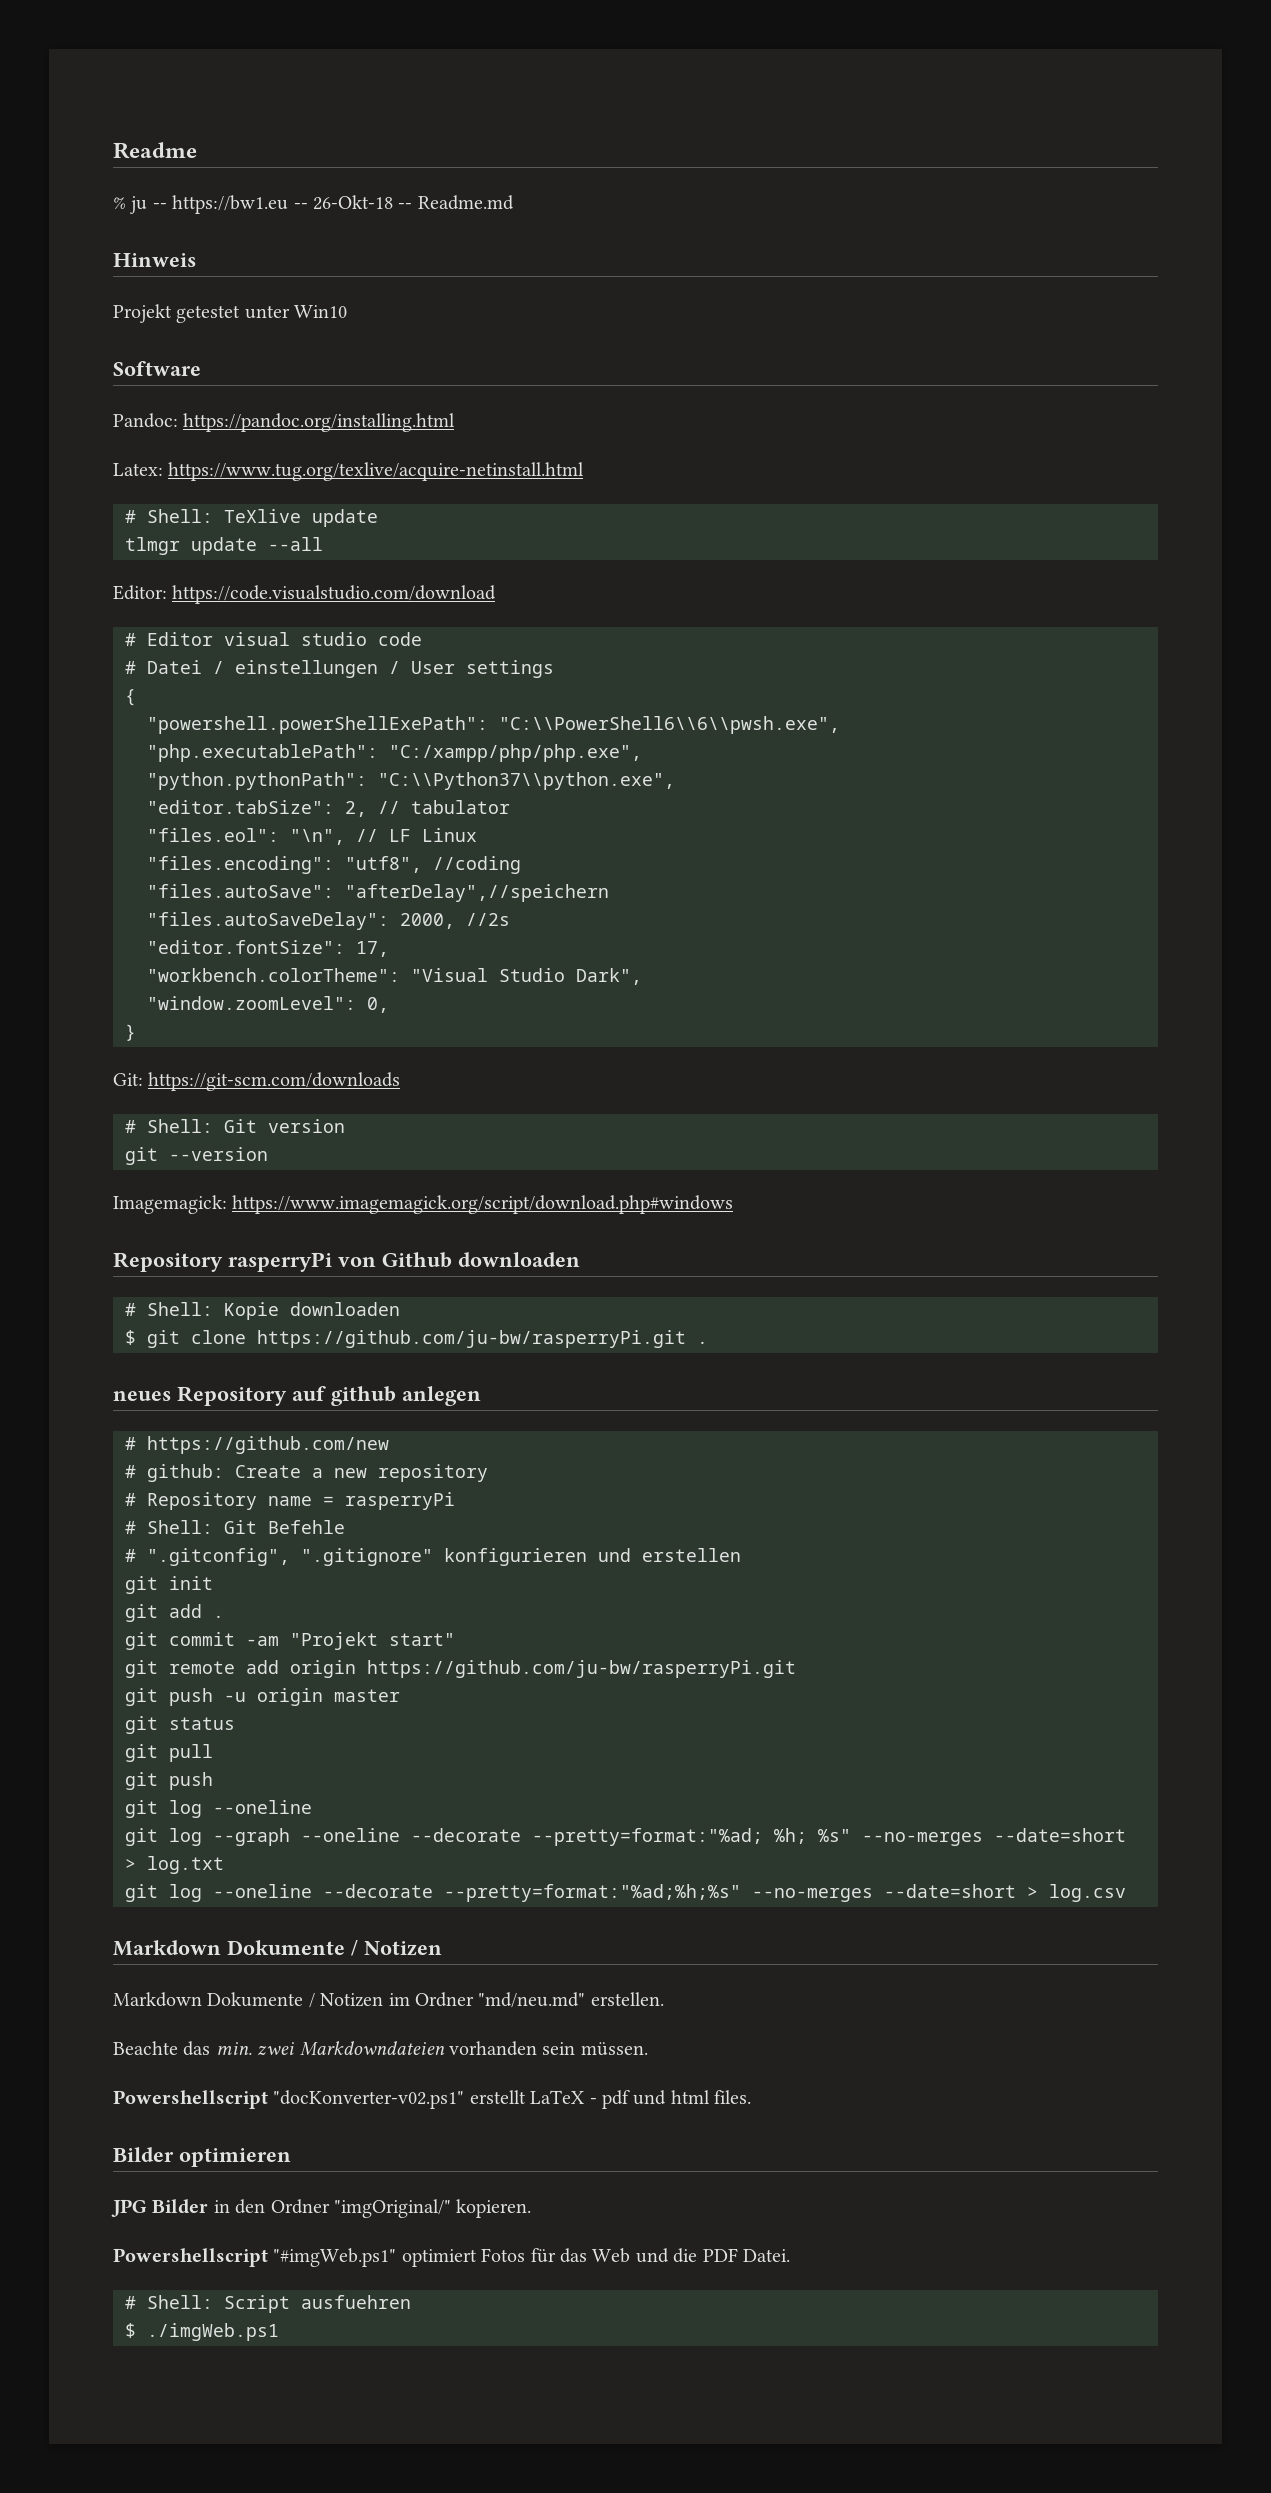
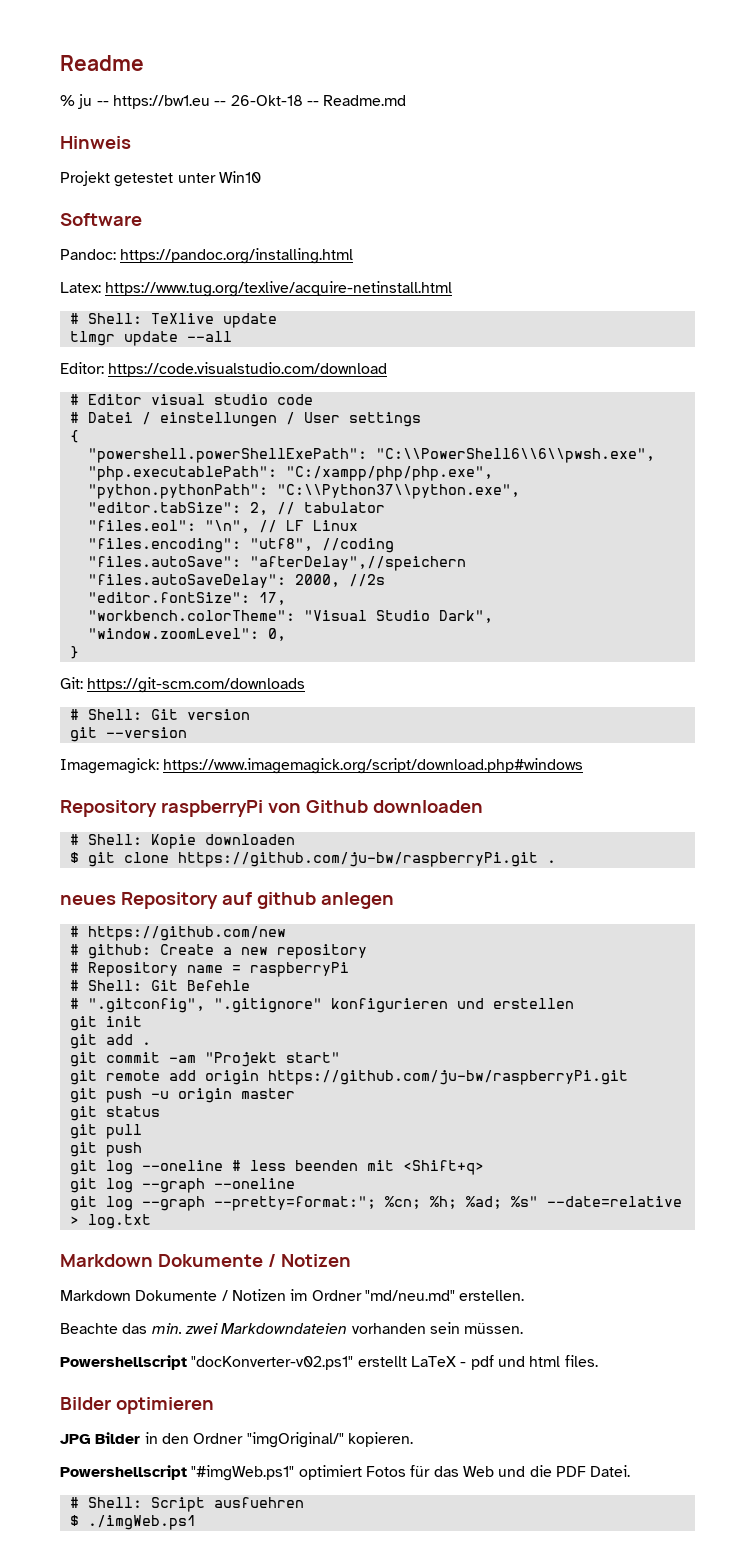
- Repository rasperryPi von Github downloaden
+ Repository raspberryPi von Github downloaden
- $ git clone https://github.com/ju-bw/rasperryPi.git .
+ $ git clone https://github.com/ju-bw/raspberryPi.git .
- # Repository name = rasperryPi
+ # Repository name = raspberryPi
- git remote add origin https://github.com/ju-bw/rasperryPi.git
+ git remote add origin https://github.com/ju-bw/raspberryPi.git
  git pull
  git push
- git log --oneline
+ git log --oneline # less beenden mit <Shift+q>
- git log --graph --oneline --decorate --pretty=format:"%ad; %h; %s" --no-merges --date=short > log.txt
- git log --oneline --decorate --pretty=format:"%ad;%h;%s" --no-merges --date=short > log.csv
+ git log --graph --oneline
+ git log --graph --pretty=format:"; %cn; %h; %ad; %s" --date=relative > log.txt

